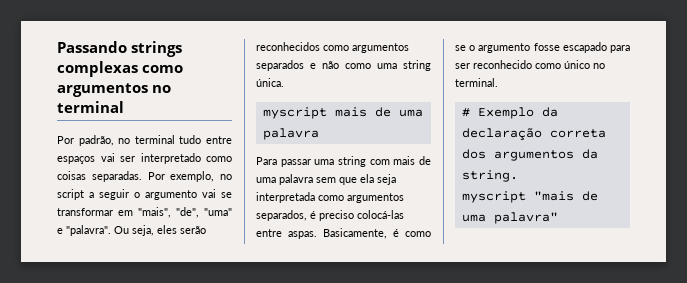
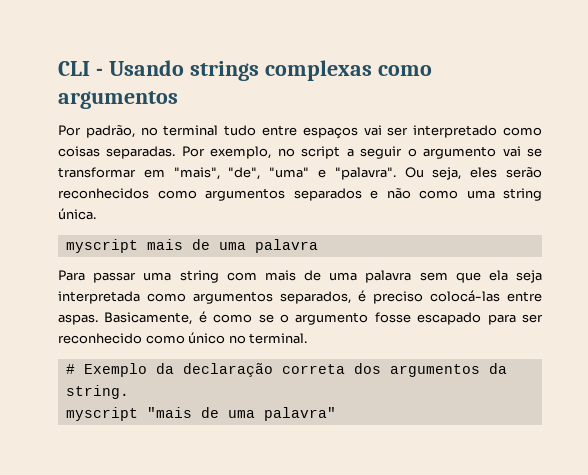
- Passando strings complexas como argumentos no terminal
+ CLI - Usando strings complexas como argumentos

